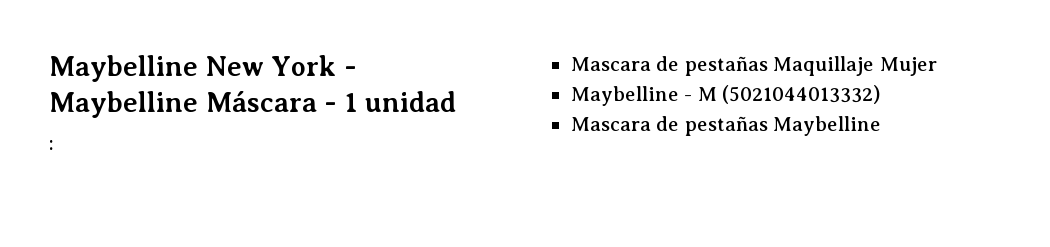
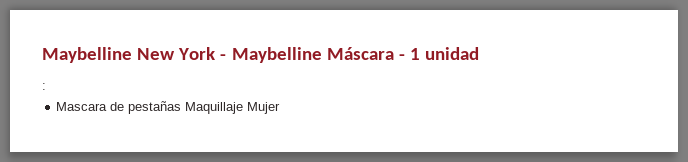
- Maybelline - M (5021044013332)
- Mascara de pestañas Maybelline

